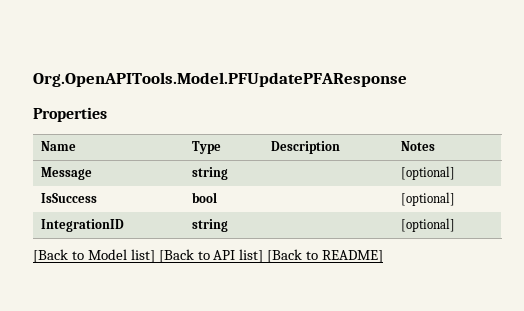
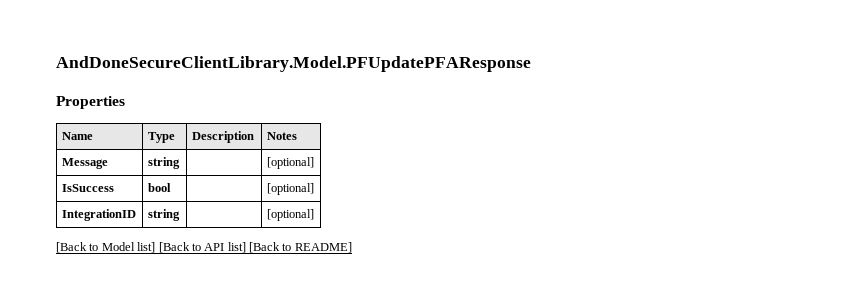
- Org.OpenAPITools.Model.PFUpdatePFAResponse
+ AndDoneSecureClientLibrary.Model.PFUpdatePFAResponse

